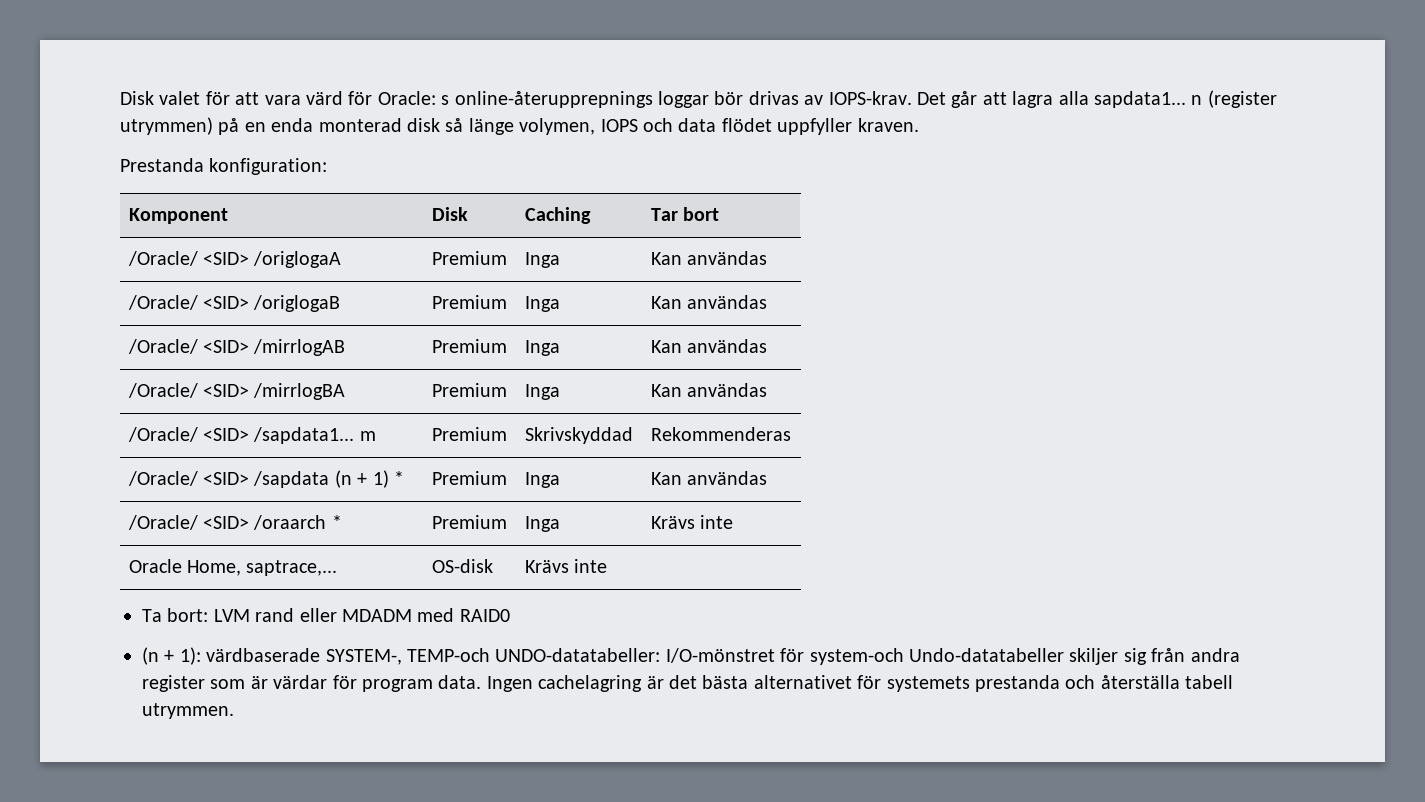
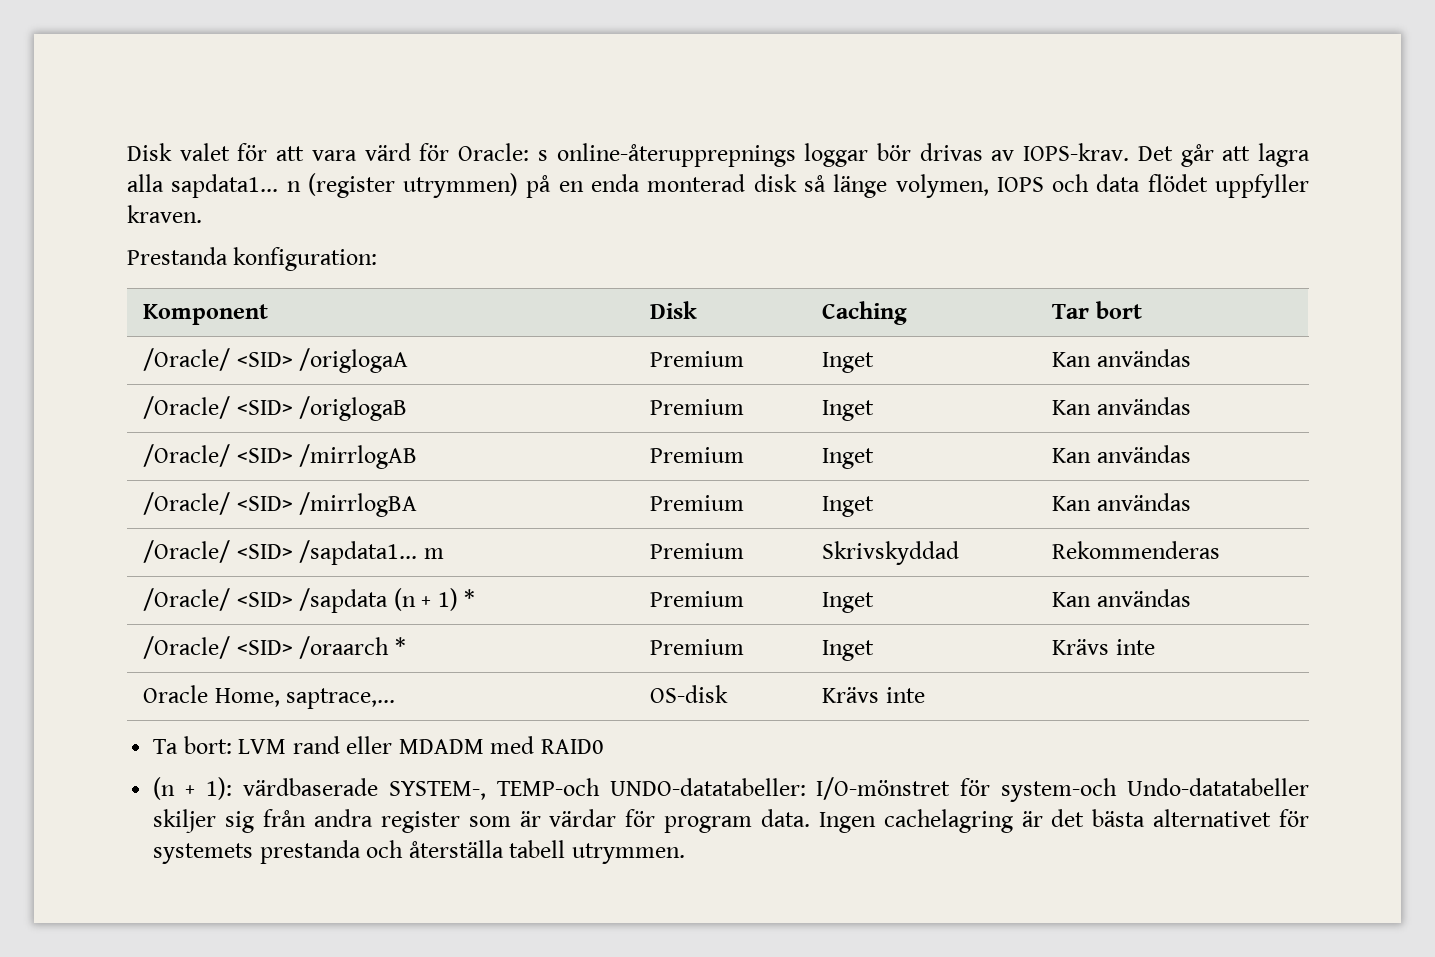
- /Oracle/ <SID> /origlogaA | Premium | Inga | Kan användas
+ /Oracle/ <SID> /origlogaA | Premium | Inget | Kan användas
- /Oracle/ <SID> /origlogaB | Premium | Inga | Kan användas
+ /Oracle/ <SID> /origlogaB | Premium | Inget | Kan användas
- /Oracle/ <SID> /mirrlogAB | Premium | Inga | Kan användas
+ /Oracle/ <SID> /mirrlogAB | Premium | Inget | Kan användas
- /Oracle/ <SID> /mirrlogBA | Premium | Inga | Kan användas
+ /Oracle/ <SID> /mirrlogBA | Premium | Inget | Kan användas
- /Oracle/ <SID> /sapdata (n + 1) * | Premium | Inga | Kan användas
+ /Oracle/ <SID> /sapdata (n + 1) * | Premium | Inget | Kan användas
- /Oracle/ <SID> /oraarch * | Premium | Inga | Krävs inte
+ /Oracle/ <SID> /oraarch * | Premium | Inget | Krävs inte

